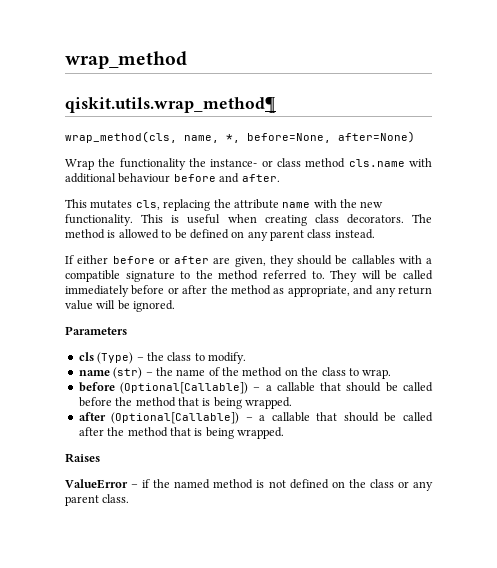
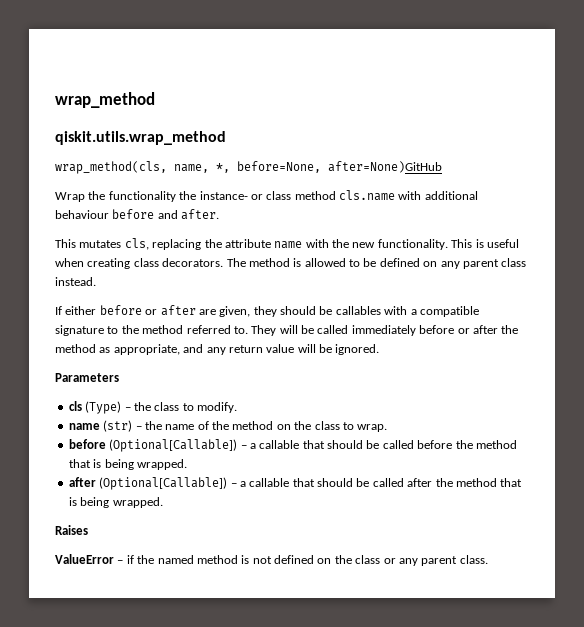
- qiskit.utils.wrap_method¶
+ qiskit.utils.wrap_method
- wrap_method(cls, name, *, before=None, after=None)
+ wrap_method(cls, name, *, before=None, after=None)GitHub

